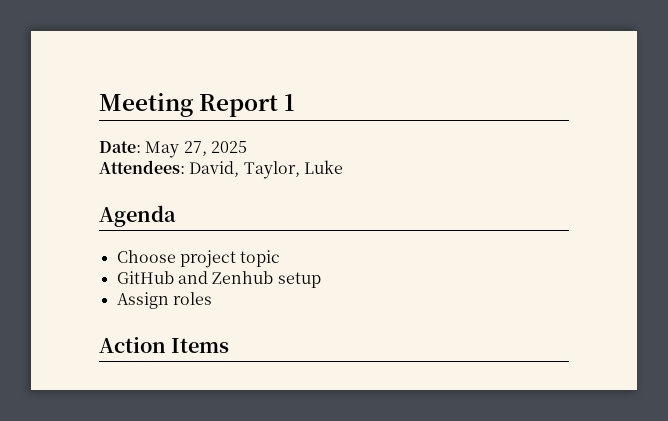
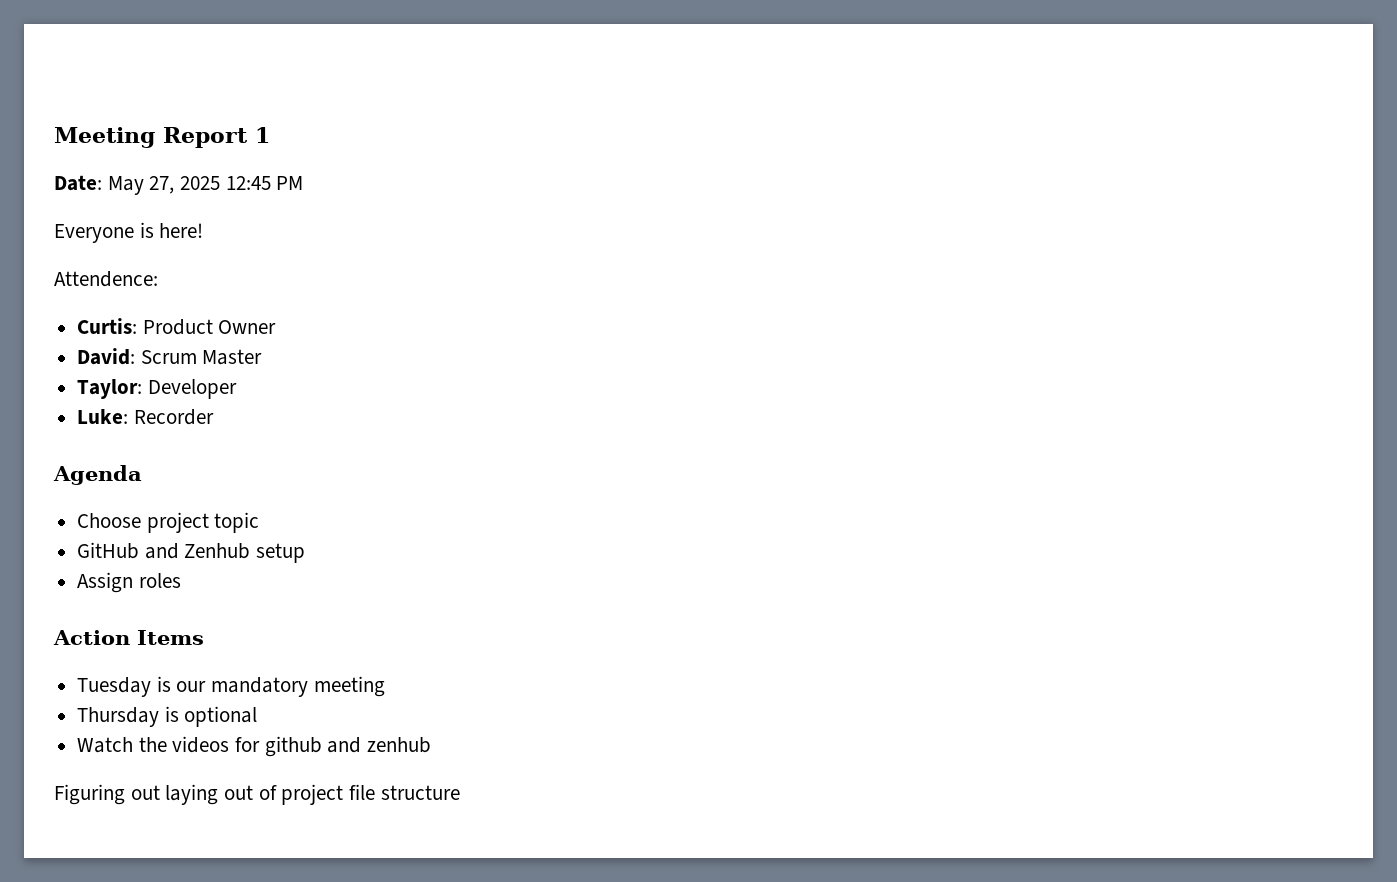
- Date: May 27, 2025
- Attendees: David, Taylor, Luke
+ Date: May 27, 2025 12:45 PM
+ Everyone is here!
+ Attendence:
+ Curtis: Product Owner
+ David: Scrum Master
+ Taylor: Developer
+ Luke: Recorder
+ Tuesday is our mandatory meeting
+ Thursday is optional
+ Watch the videos for github and zenhub
+ Figuring out laying out of project file structure

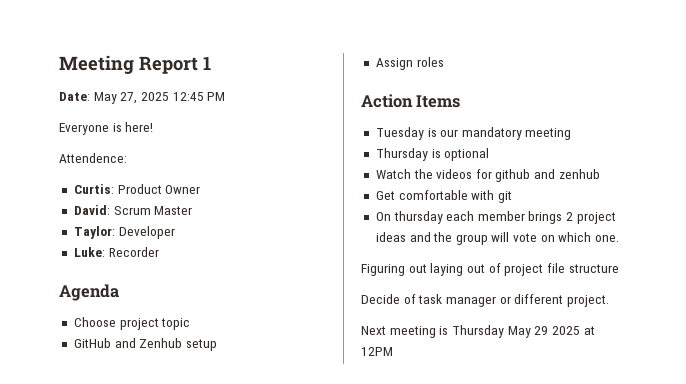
+ Get comfortable with git
+ On thursday each member brings 2 project ideas and the group will vote on which one.
+ Decide of task manager or different project.
+ Next meeting is Thursday May 29 2025 at 12PM

